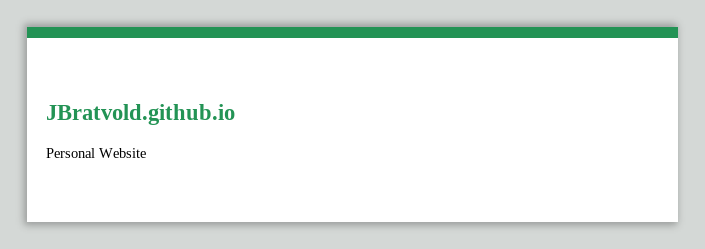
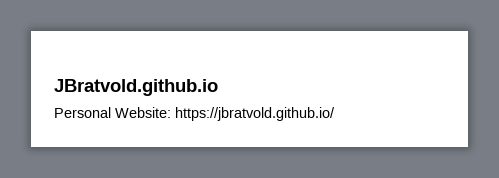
- Personal Website
+ Personal Website: https://jbratvold.github.io/

